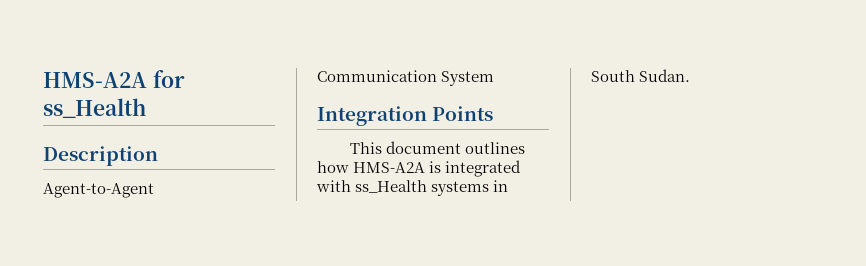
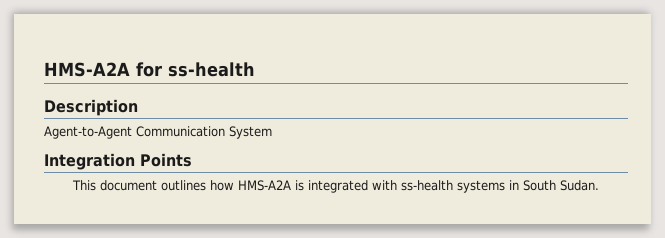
- HMS-A2A for ss_Health
+ HMS-A2A for ss-health
- This document outlines how HMS-A2A is integrated with ss_Health systems in South Sudan.
+ This document outlines how HMS-A2A is integrated with ss-health systems in South Sudan.

